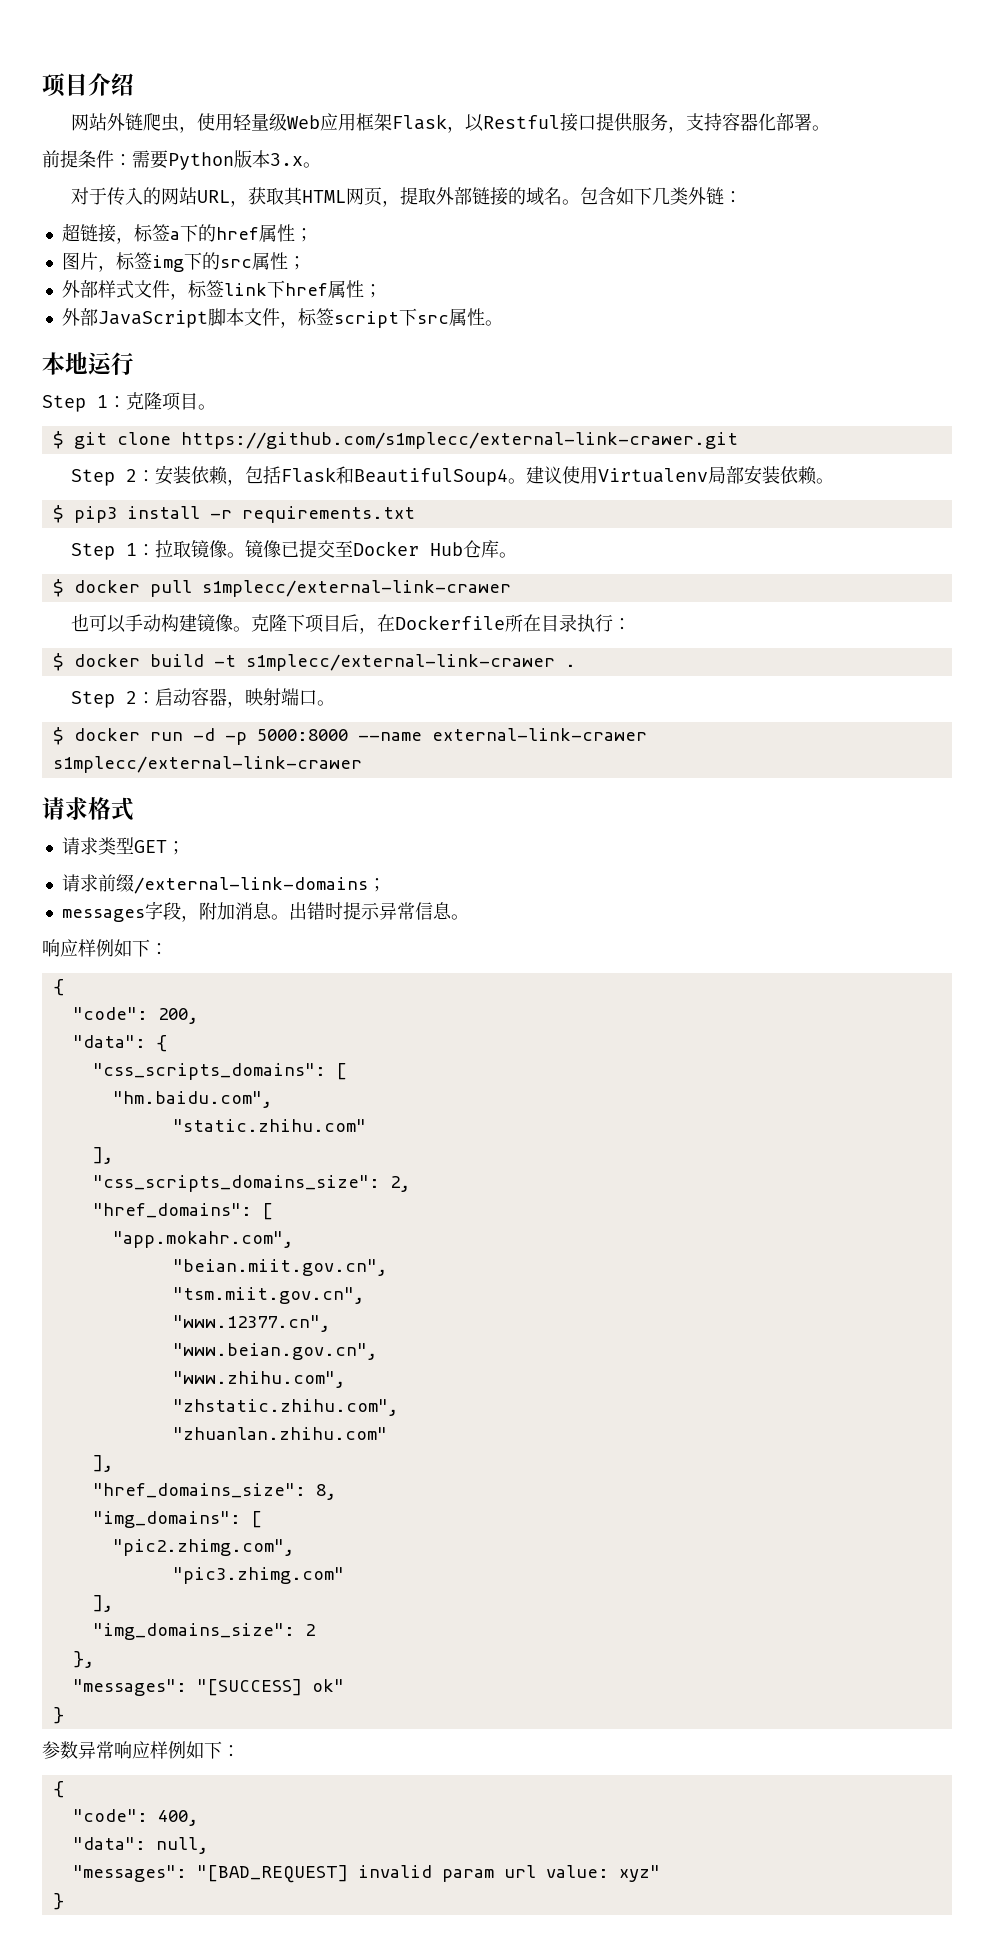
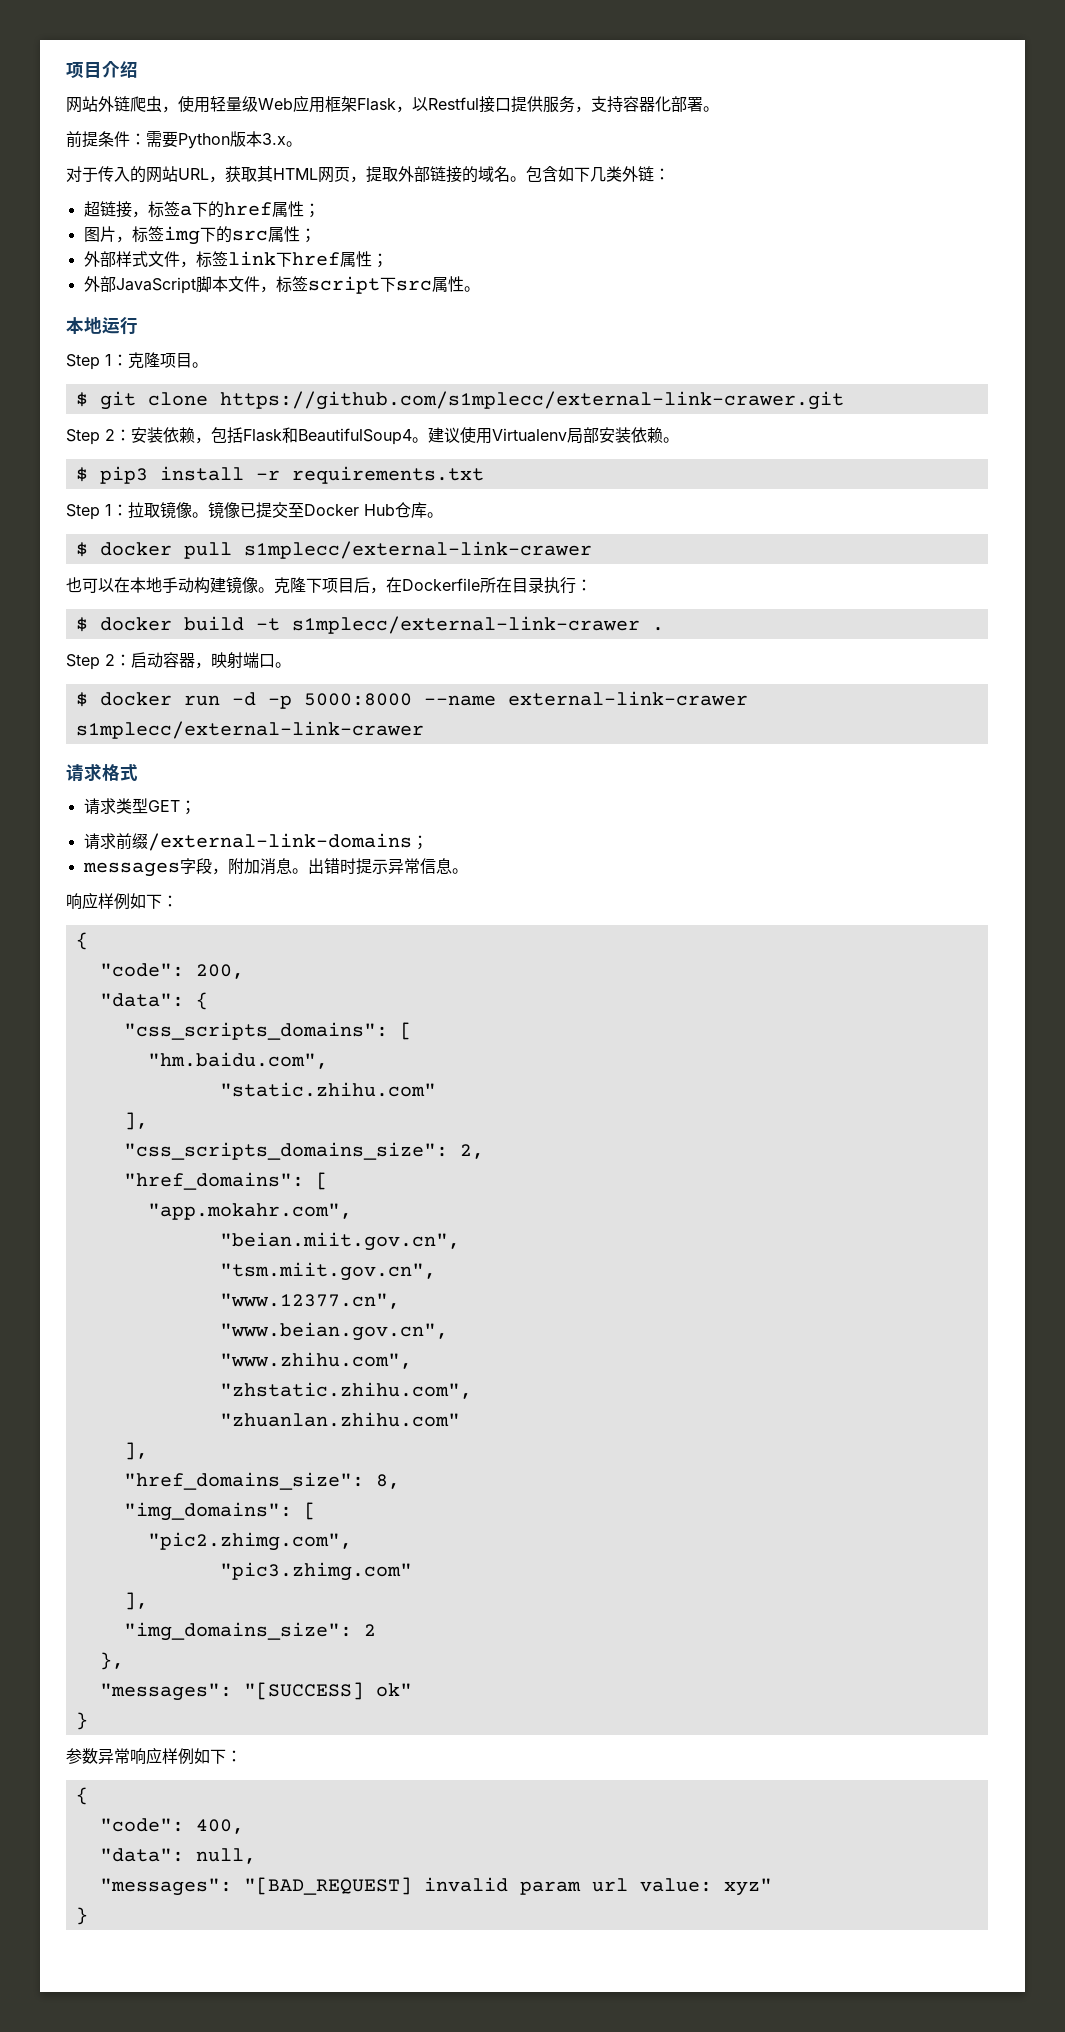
- 也可以手动构建镜像。
+ 也可以在本地手动构建镜像。

